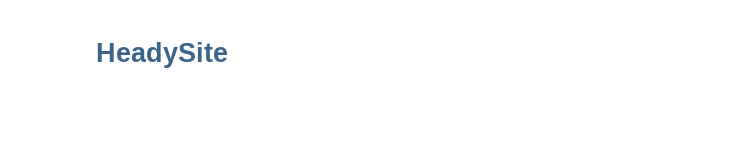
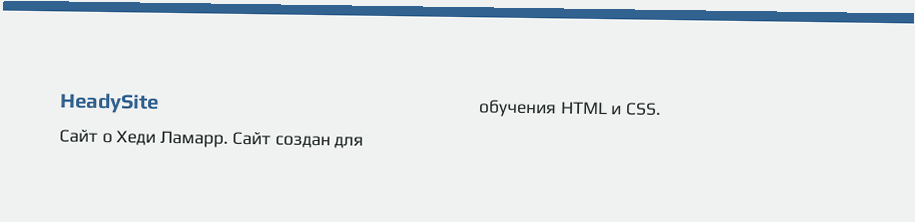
+ Сайт о Хеди Ламарр. Сайт создан для обучения HTML и CSS.

